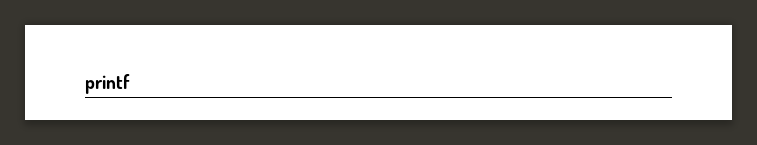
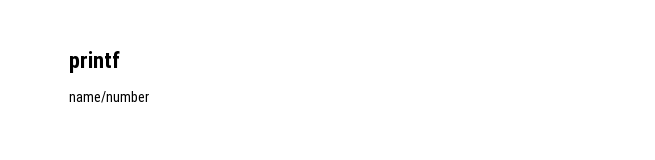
+ name/number

